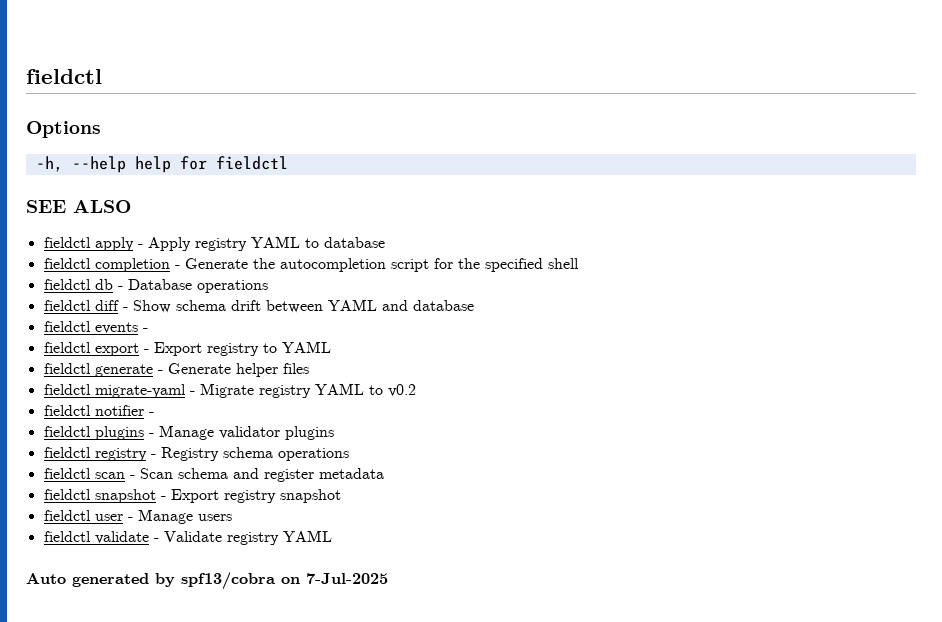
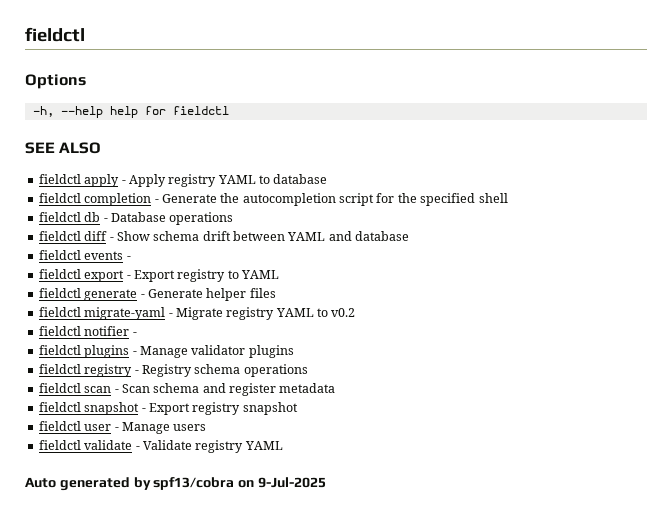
- Auto generated by spf13/cobra on 7-Jul-2025
+ Auto generated by spf13/cobra on 9-Jul-2025

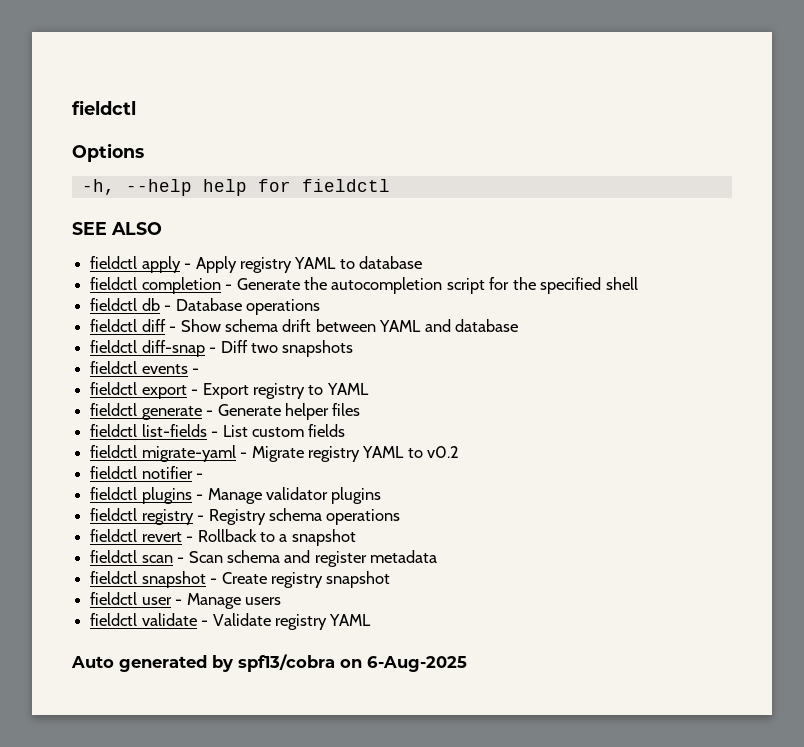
+ fieldctl diff-snap - Diff two snapshots
+ fieldctl list-fields - List custom fields
+ fieldctl revert - Rollback to a snapshot
- fieldctl snapshot - Export registry snapshot
+ fieldctl snapshot - Create registry snapshot
- Auto generated by spf13/cobra on 9-Jul-2025
+ Auto generated by spf13/cobra on 6-Aug-2025

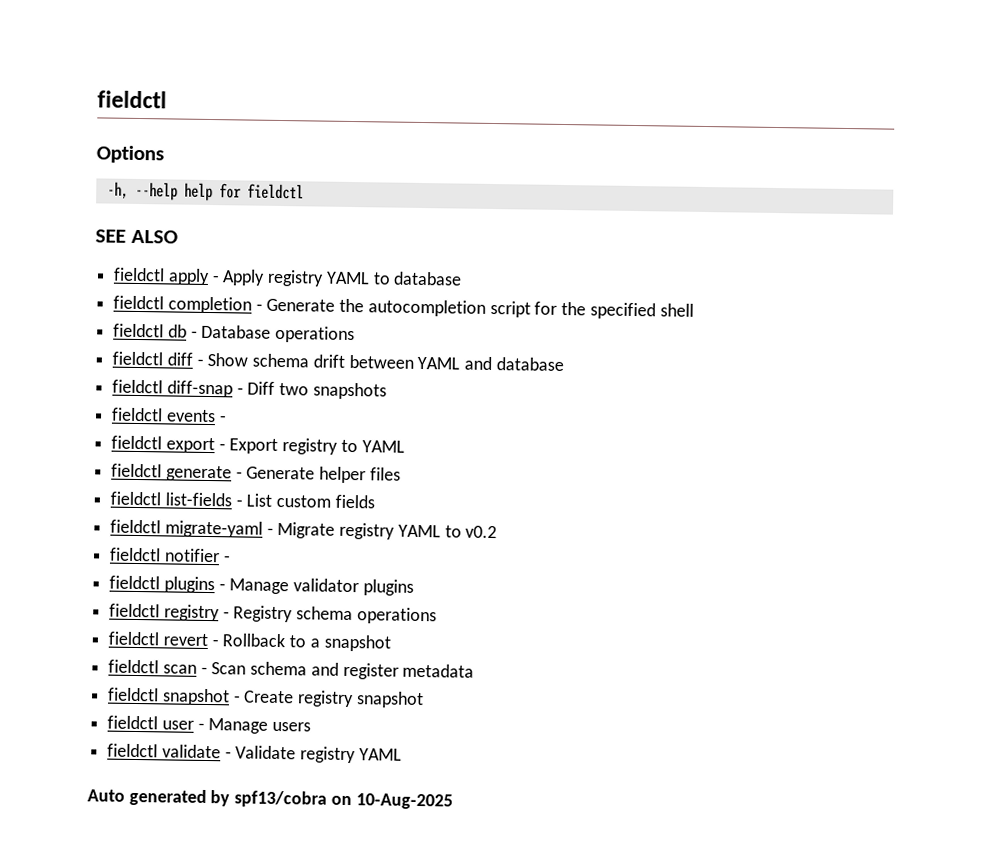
- Auto generated by spf13/cobra on 6-Aug-2025
+ Auto generated by spf13/cobra on 10-Aug-2025

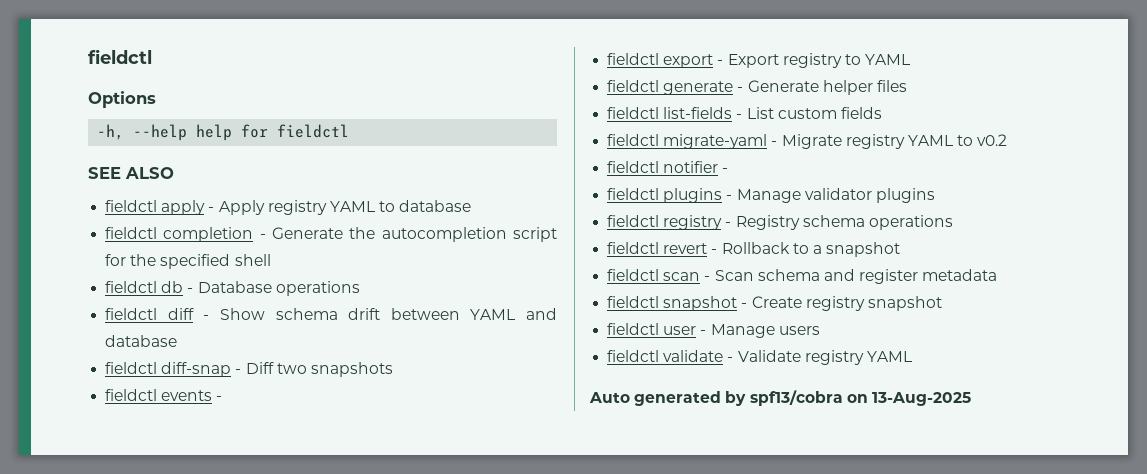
- Auto generated by spf13/cobra on 10-Aug-2025
+ Auto generated by spf13/cobra on 13-Aug-2025

